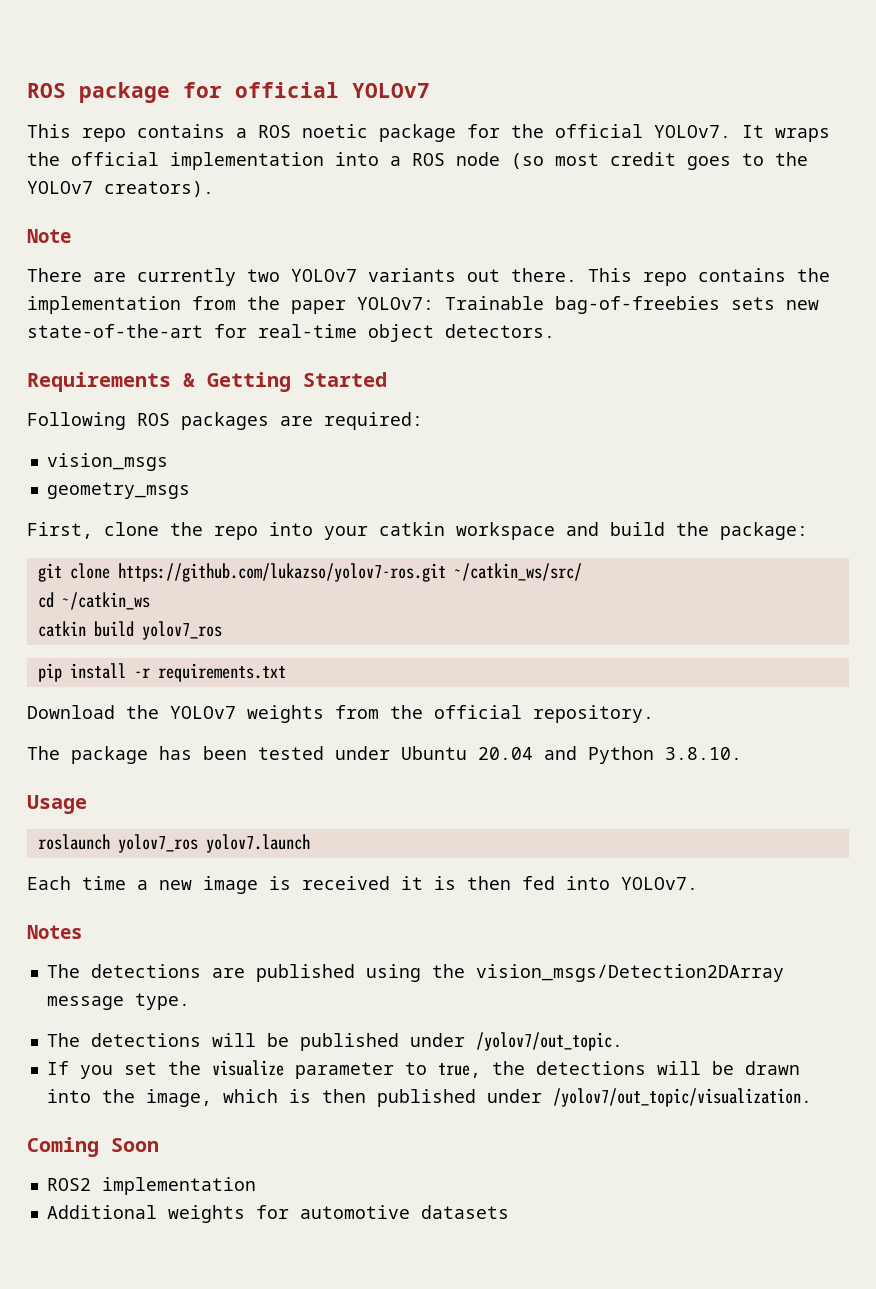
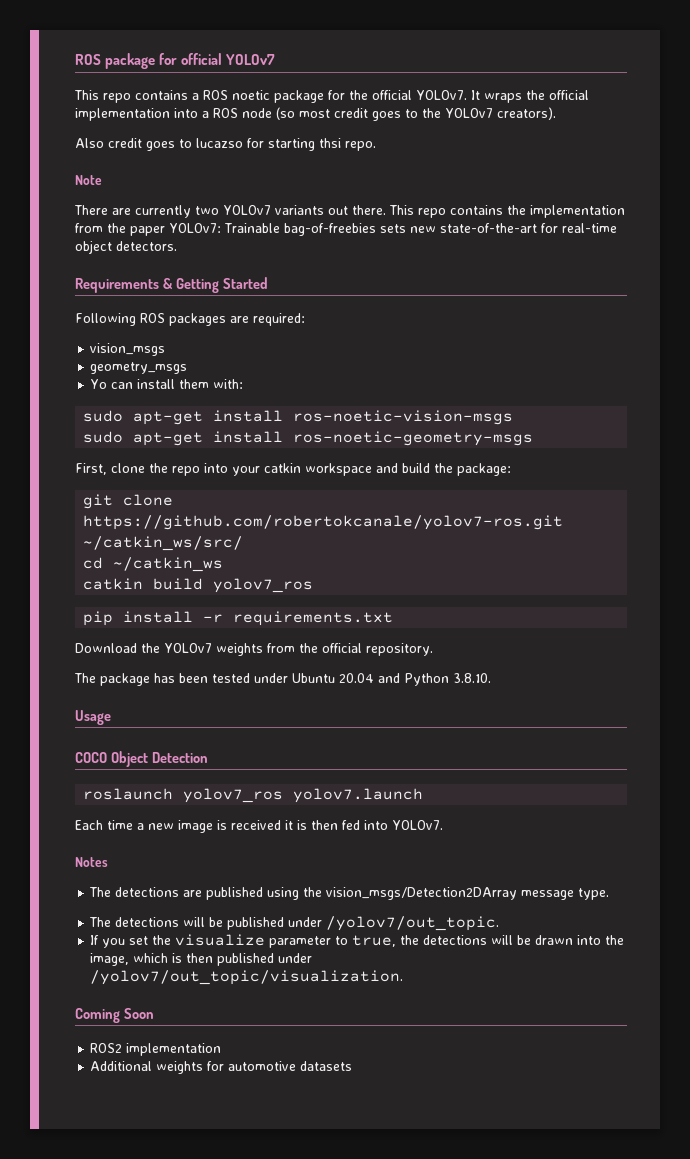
+ Also credit goes to lucazso for starting thsi repo.
+ Yo can install them with:
+ sudo apt-get install ros-noetic-vision-msgs
+ sudo apt-get install ros-noetic-geometry-msgs
- git clone https://github.com/lukazso/yolov7-ros.git ~/catkin_ws/src/
+ git clone https://github.com/robertokcanale/yolov7-ros.git ~/catkin_ws/src/
+ COCO Object Detection

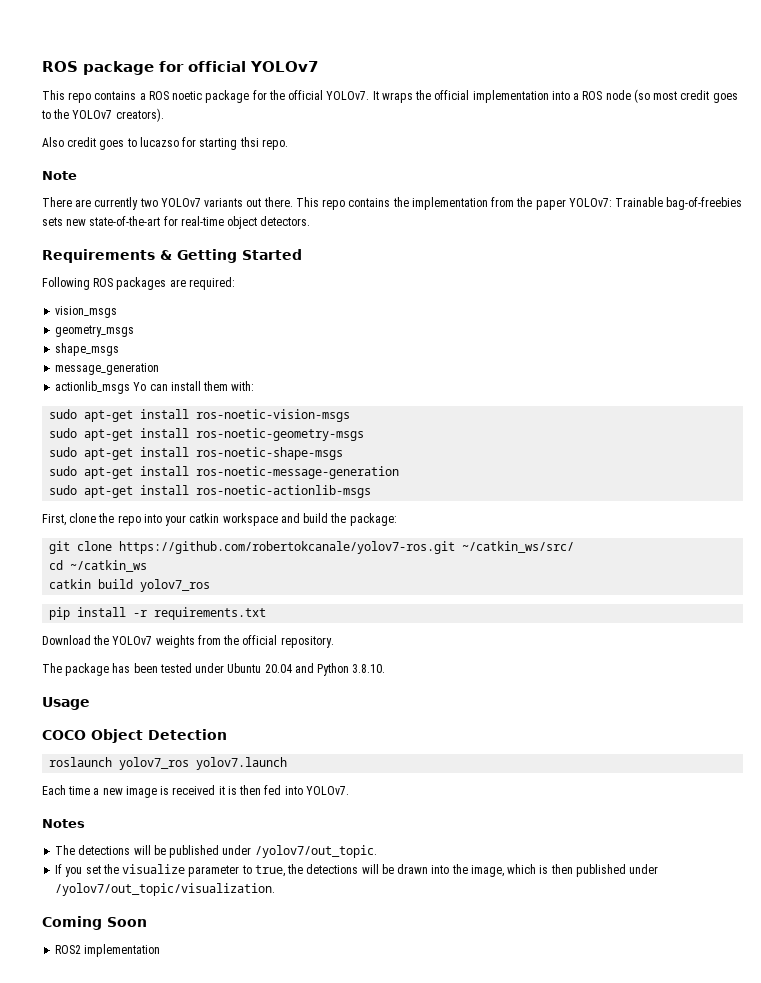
- Yo can install them with:
+ shape_msgs
+ message_generation
+ actionlib_msgs Yo can install them with:
+ sudo apt-get install ros-noetic-shape-msgs
+ sudo apt-get install ros-noetic-message-generation
+ sudo apt-get install ros-noetic-actionlib-msgs
- The detections are published using the vision_msgs/Detection2DArray message type.
- Additional weights for automotive datasets

